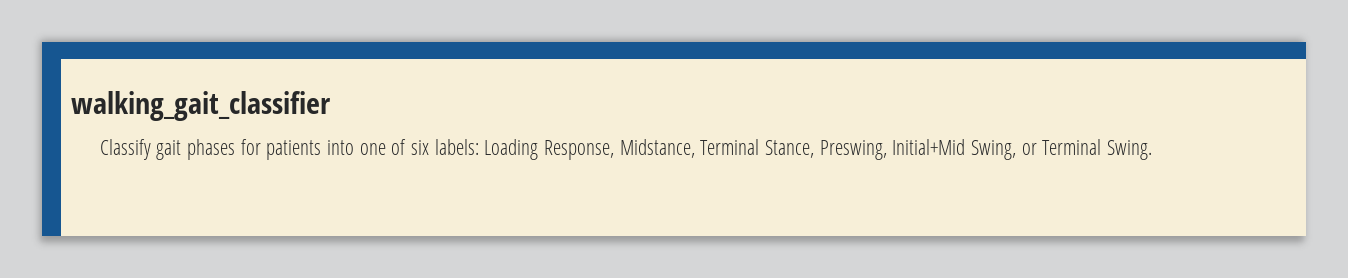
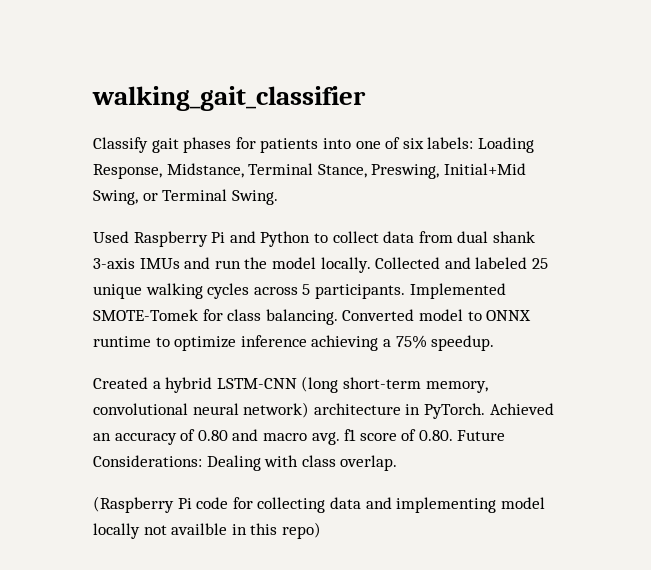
+ Used Raspberry Pi and Python to collect data from dual shank 3-axis IMUs and run the model locally. Collected and labeled 25 unique walking cycles across 5 participants. Implemented SMOTE-Tomek for class balancing. Converted model to ONNX runtime to optimize inference achieving a 75% speedup.
+ Created a hybrid LSTM-CNN (long short-term memory, convolutional neural network) architecture in PyTorch. Achieved an accuracy of 0.80 and macro avg. f1 score of 0.80. Future Considerations: Dealing with class overlap.
+ (Raspberry Pi code for collecting data and implementing model locally not availble in this repo)

